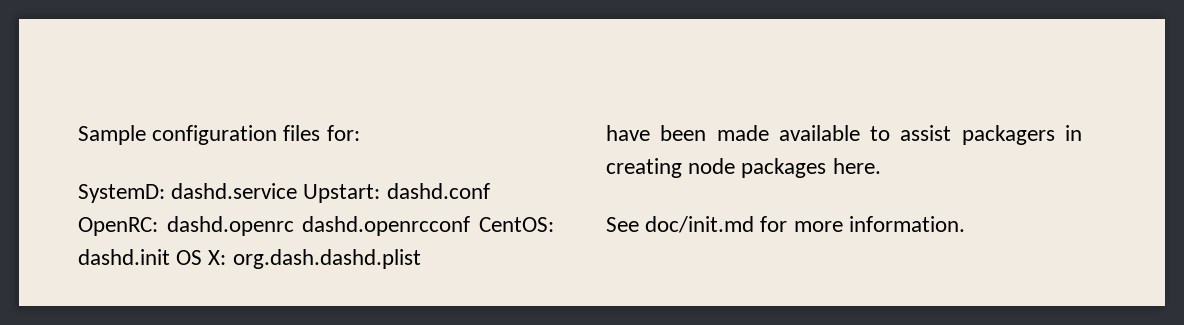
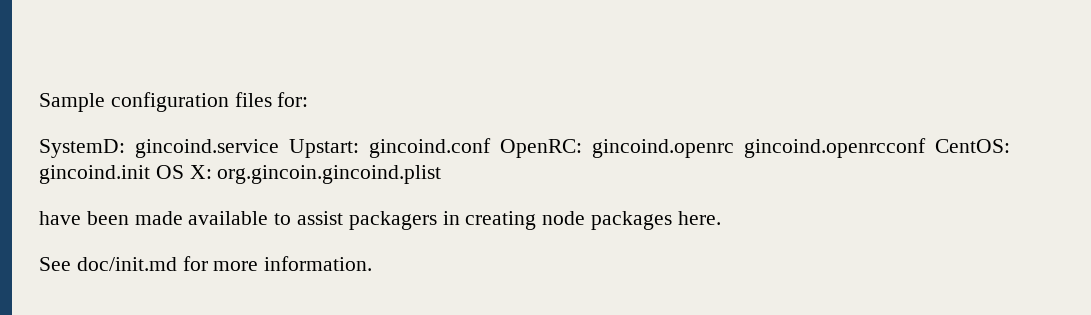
- SystemD: dashd.service Upstart: dashd.conf OpenRC: dashd.openrc dashd.openrcconf CentOS: dashd.init OS X: org.dash.dashd.plist
+ SystemD: gincoind.service Upstart: gincoind.conf OpenRC: gincoind.openrc gincoind.openrcconf CentOS: gincoind.init OS X: org.gincoin.gincoind.plist

